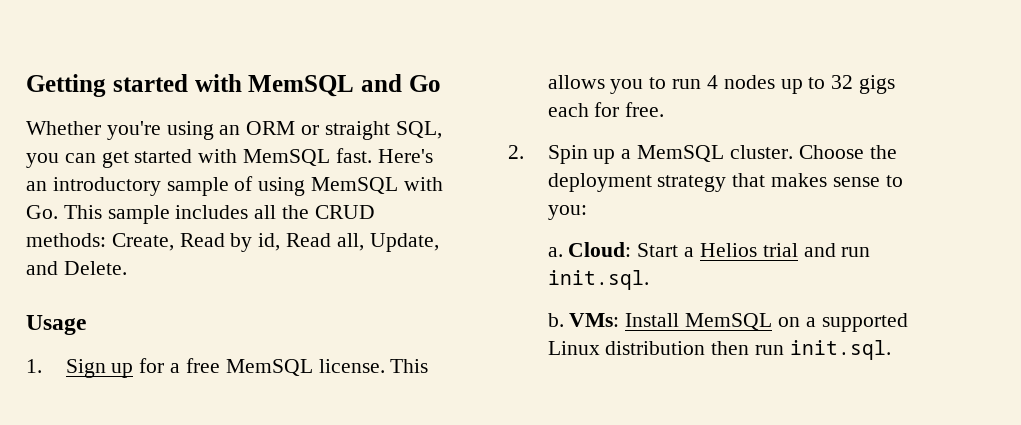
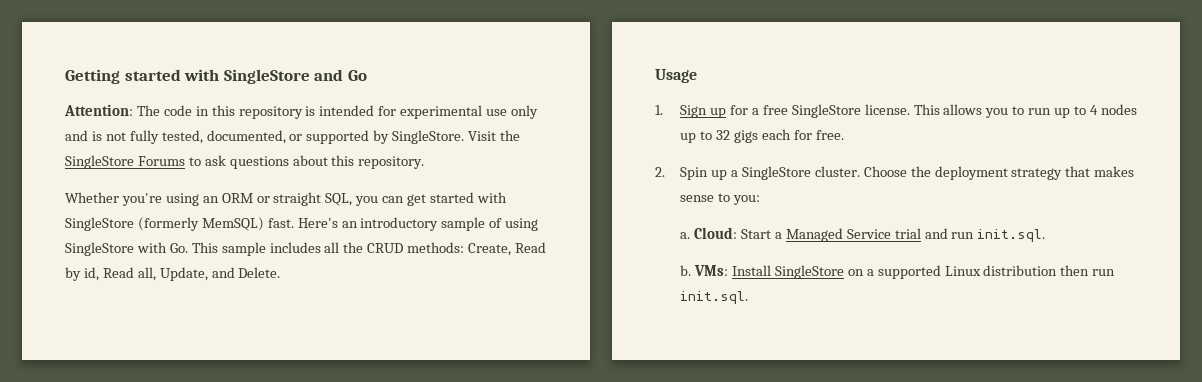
- Getting started with MemSQL and Go
+ Getting started with SingleStore and Go
+ Attention: The code in this repository is intended for experimental use only and is not fully tested, documented, or supported by SingleStore. Visit the SingleStore Forums to ask questions about this repository.
- Whether you're using an ORM or straight SQL, you can get started with MemSQL fast.
+ Whether you're using an ORM or straight SQL, you can get started with SingleStore (formerly MemSQL) fast.
- Here's an introductory sample of using MemSQL with Go. This sample includes all the CRUD methods: Create, Read by id, Read all, Update, and Delete.
+ Here's an introductory sample of using SingleStore with Go. This sample includes all the CRUD methods: Create, Read by id, Read all, Update, and Delete.
- 1. Sign up for a free MemSQL license.
+ 1. Sign up for a free SingleStore license.
- This allows you to run 4 nodes up to 32 gigs each for free.
+ This allows you to run up to 4 nodes up to 32 gigs each for free.
- 2. Spin up a MemSQL cluster.
+ 2. Spin up a SingleStore cluster.
- Cloud: Start a Helios trial and run init.sql.
+ Cloud: Start a Managed Service trial and run init.sql.
- VMs: Install MemSQL on a supported Linux distribution then run init.sql.
+ VMs: Install SingleStore on a supported Linux distribution then run init.sql.

